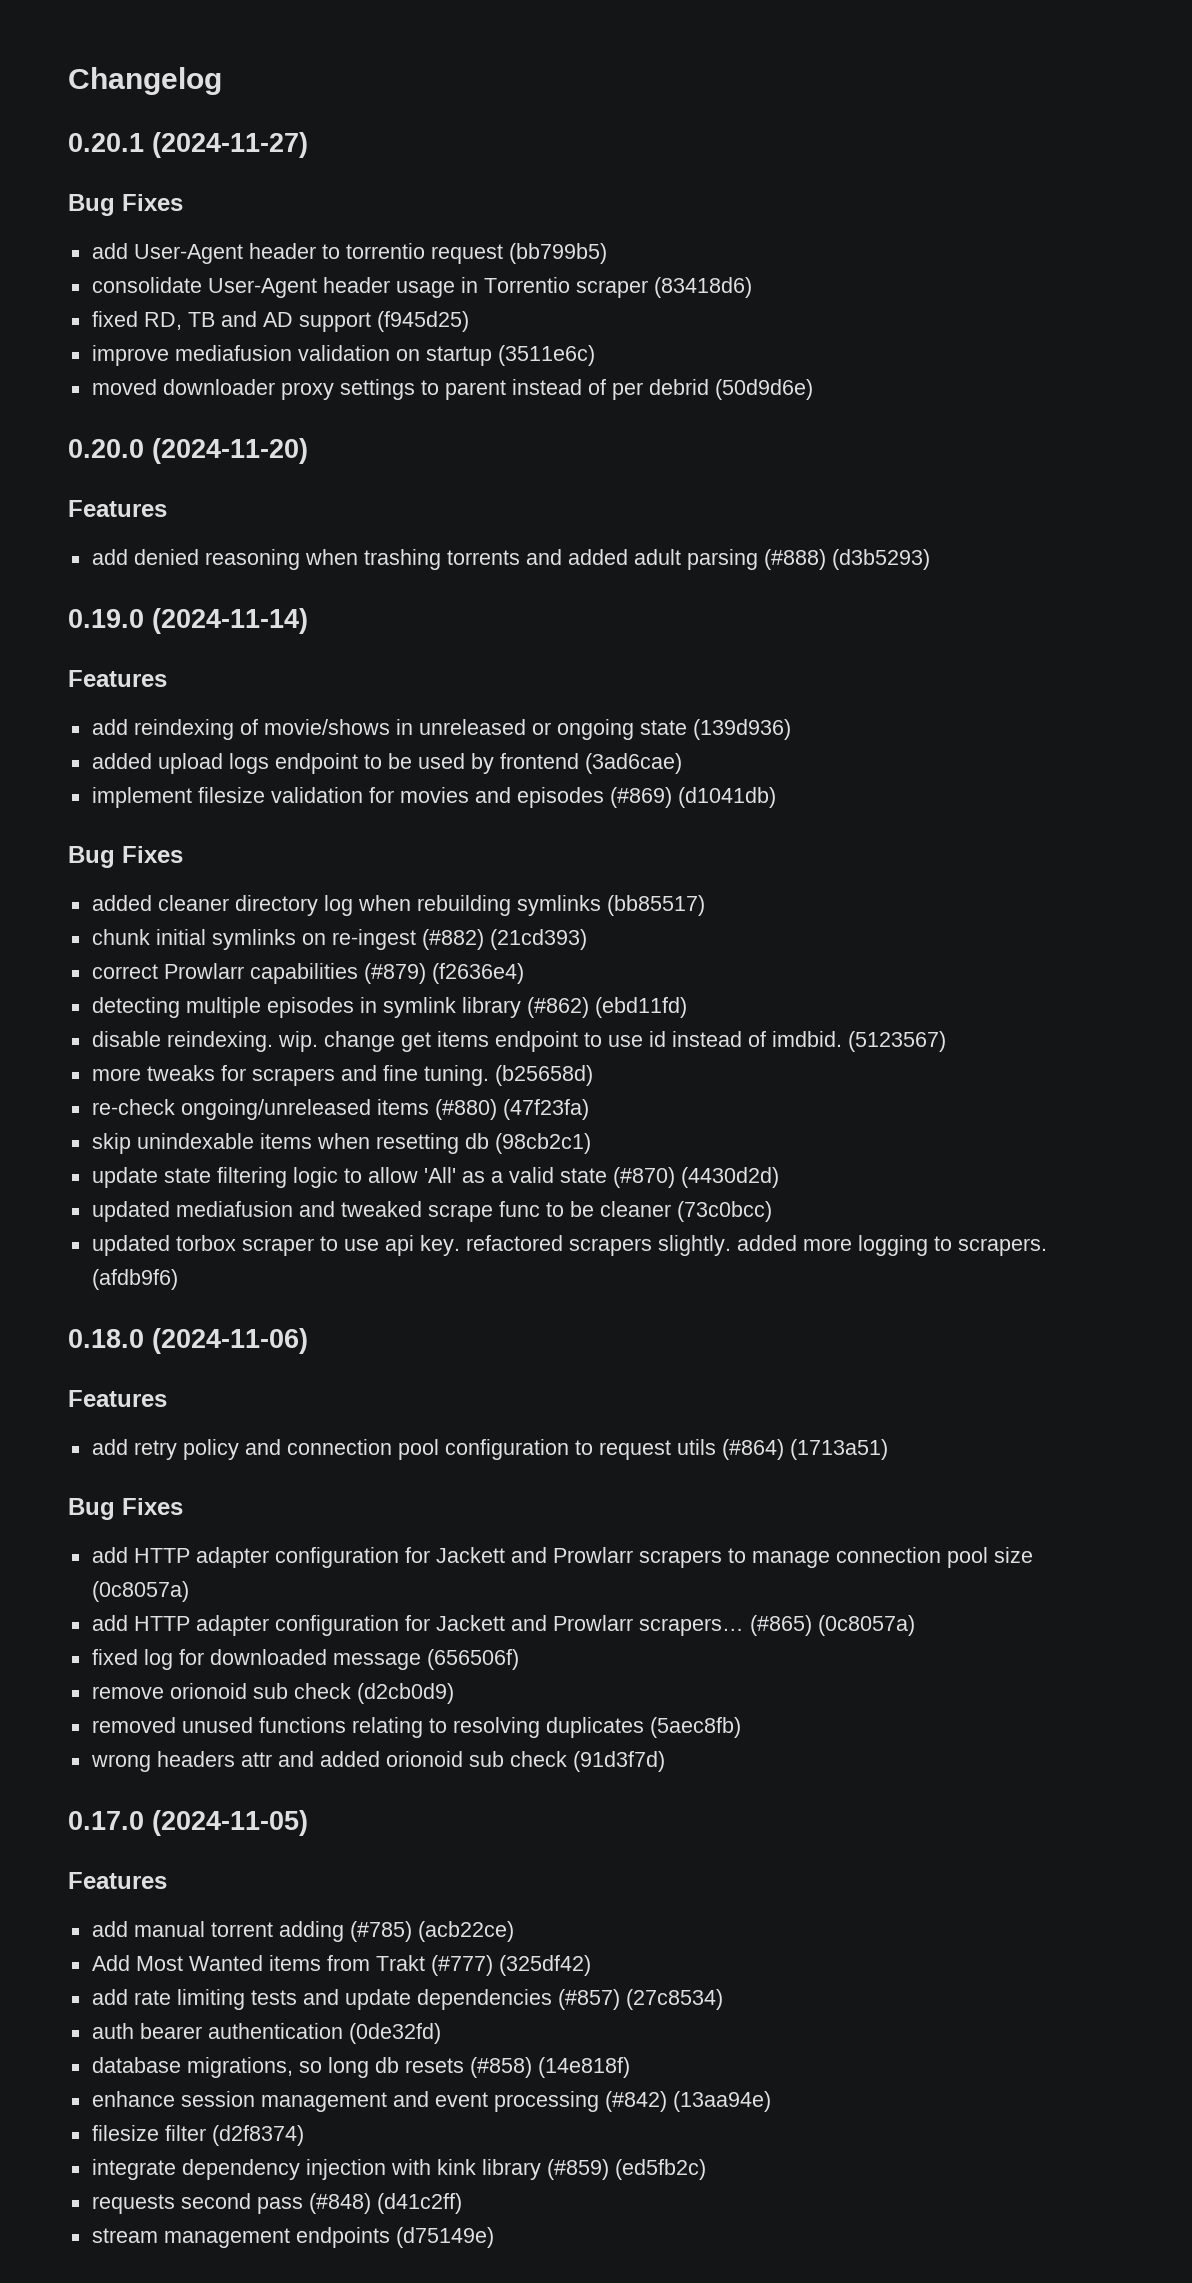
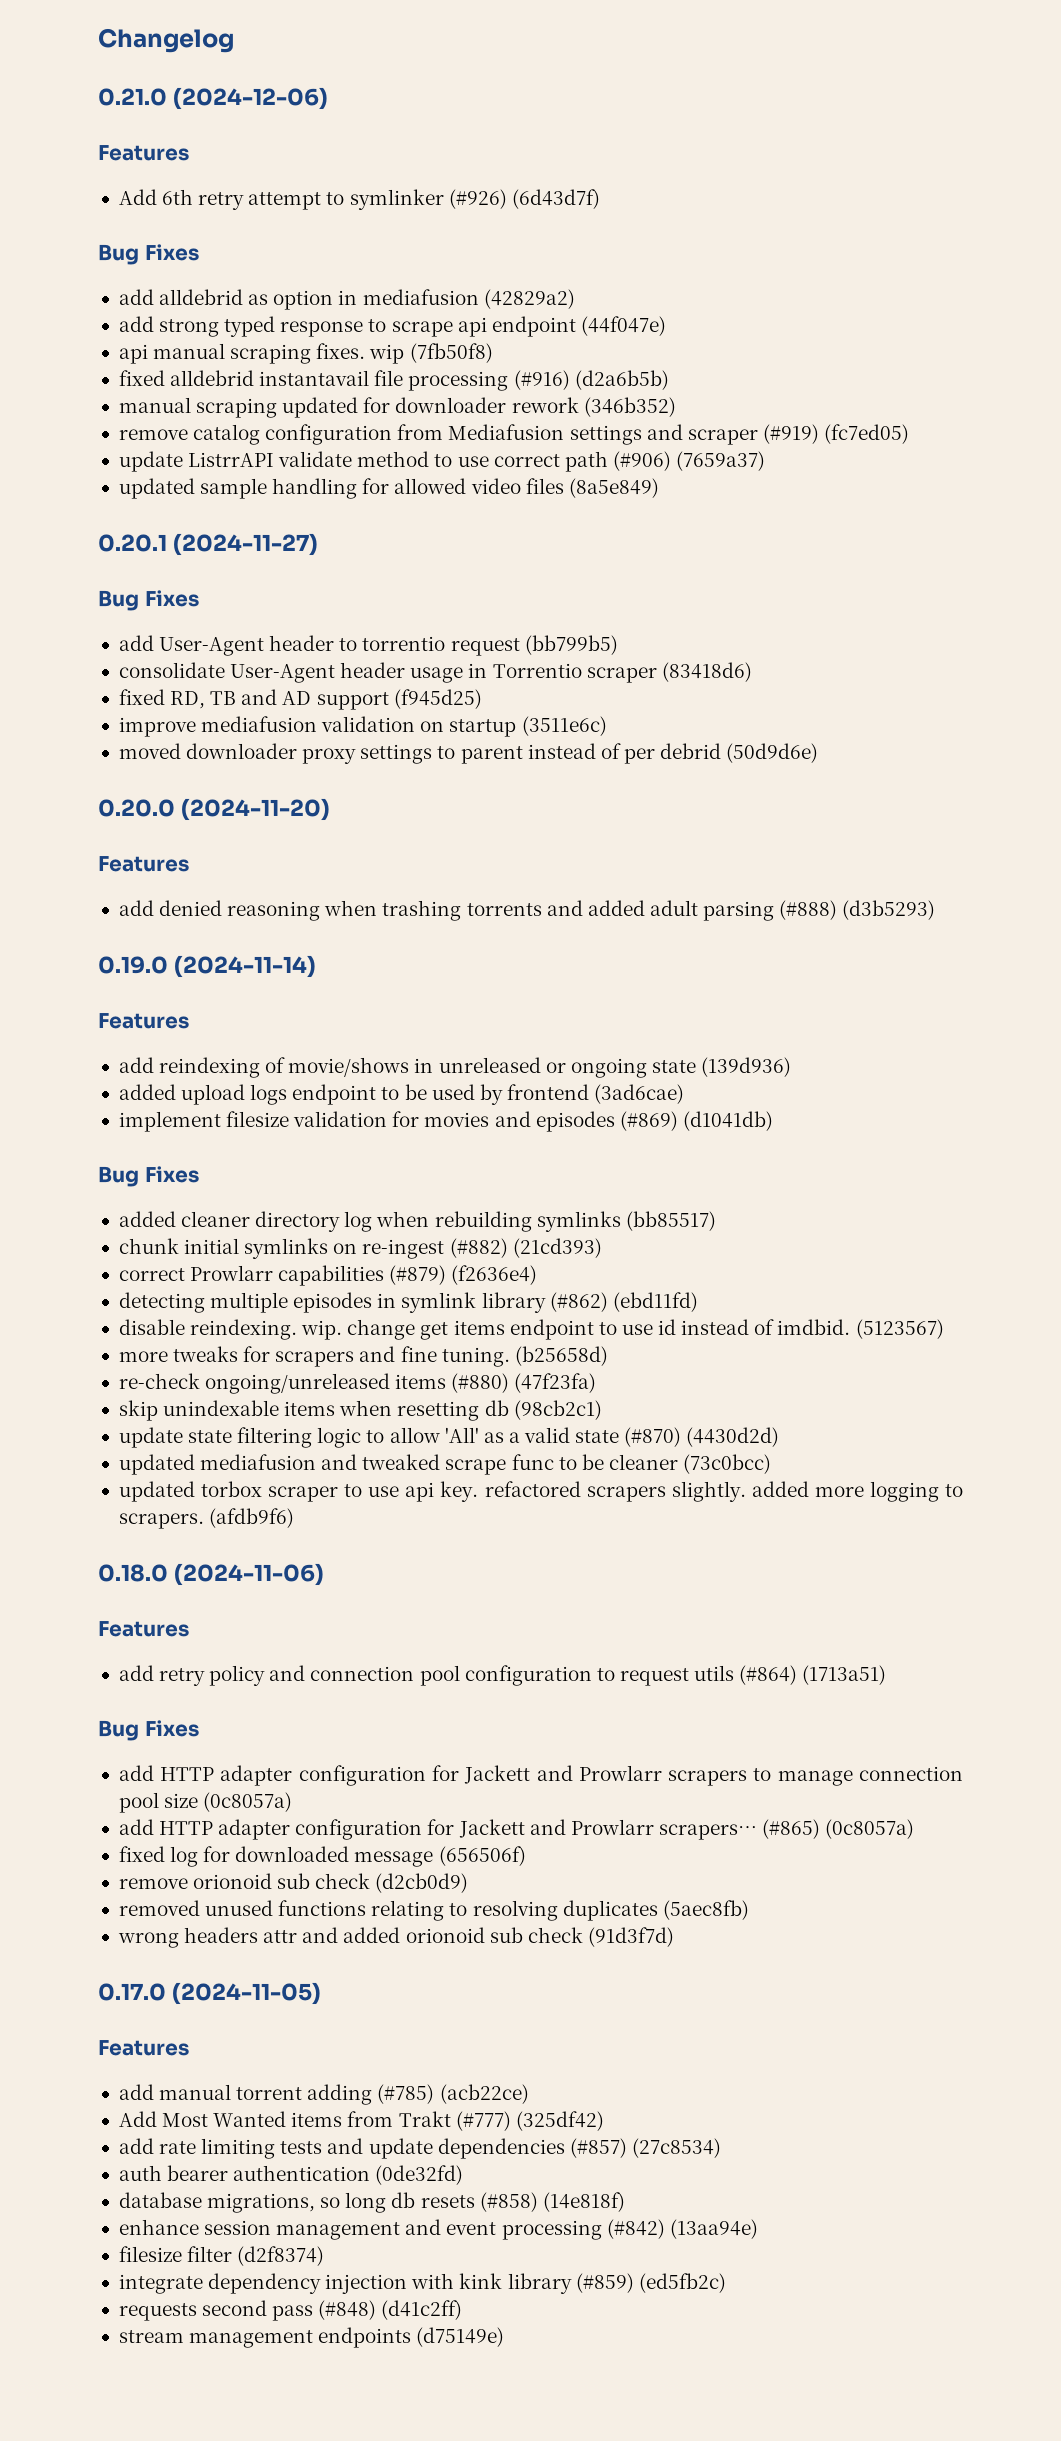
+ 0.21.0 (2024-12-06)
+ Features
+ Add 6th retry attempt to symlinker (#926) (6d43d7f)
+ Bug Fixes
+ add alldebrid as option in mediafusion (42829a2)
+ add strong typed response to scrape api endpoint (44f047e)
+ api manual scraping fixes. wip (7fb50f8)
+ fixed alldebrid instantavail file processing (#916) (d2a6b5b)
+ manual scraping updated for downloader rework (346b352)
+ remove catalog configuration from Mediafusion settings and scraper (#919) (fc7ed05)
+ update ListrrAPI validate method to use correct path (#906) (7659a37)
+ updated sample handling for allowed video files (8a5e849)

